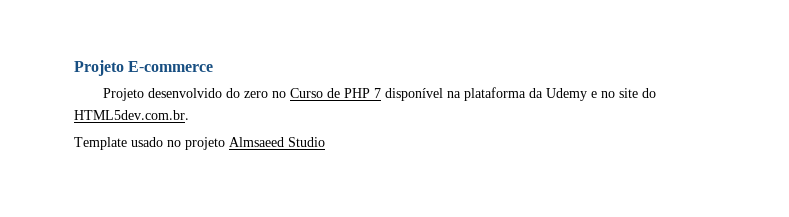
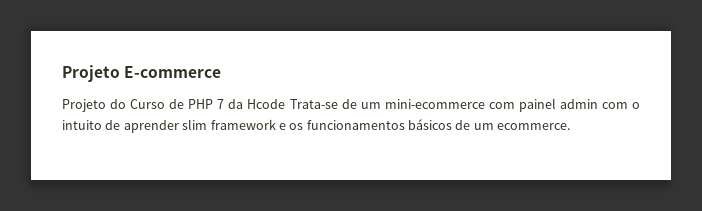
- Projeto desenvolvido do zero no Curso de PHP 7 disponível na plataforma da Udemy e no site do HTML5dev.com.br.
- Template usado no projeto Almsaeed Studio
+ Projeto do Curso de PHP 7 da Hcode Trata-se de um mini-ecommerce com painel admin com o intuito de aprender slim framework e os funcionamentos básicos de um ecommerce.

